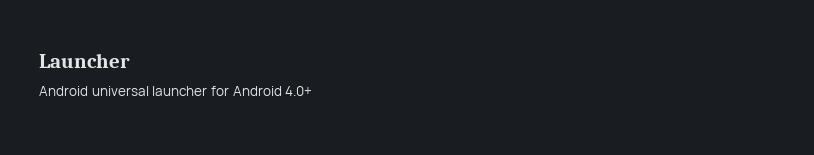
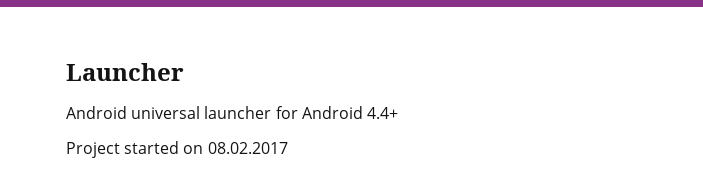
- Android universal launcher for Android 4.0+
+ Android universal launcher for Android 4.4+
+ Project started on 08.02.2017

